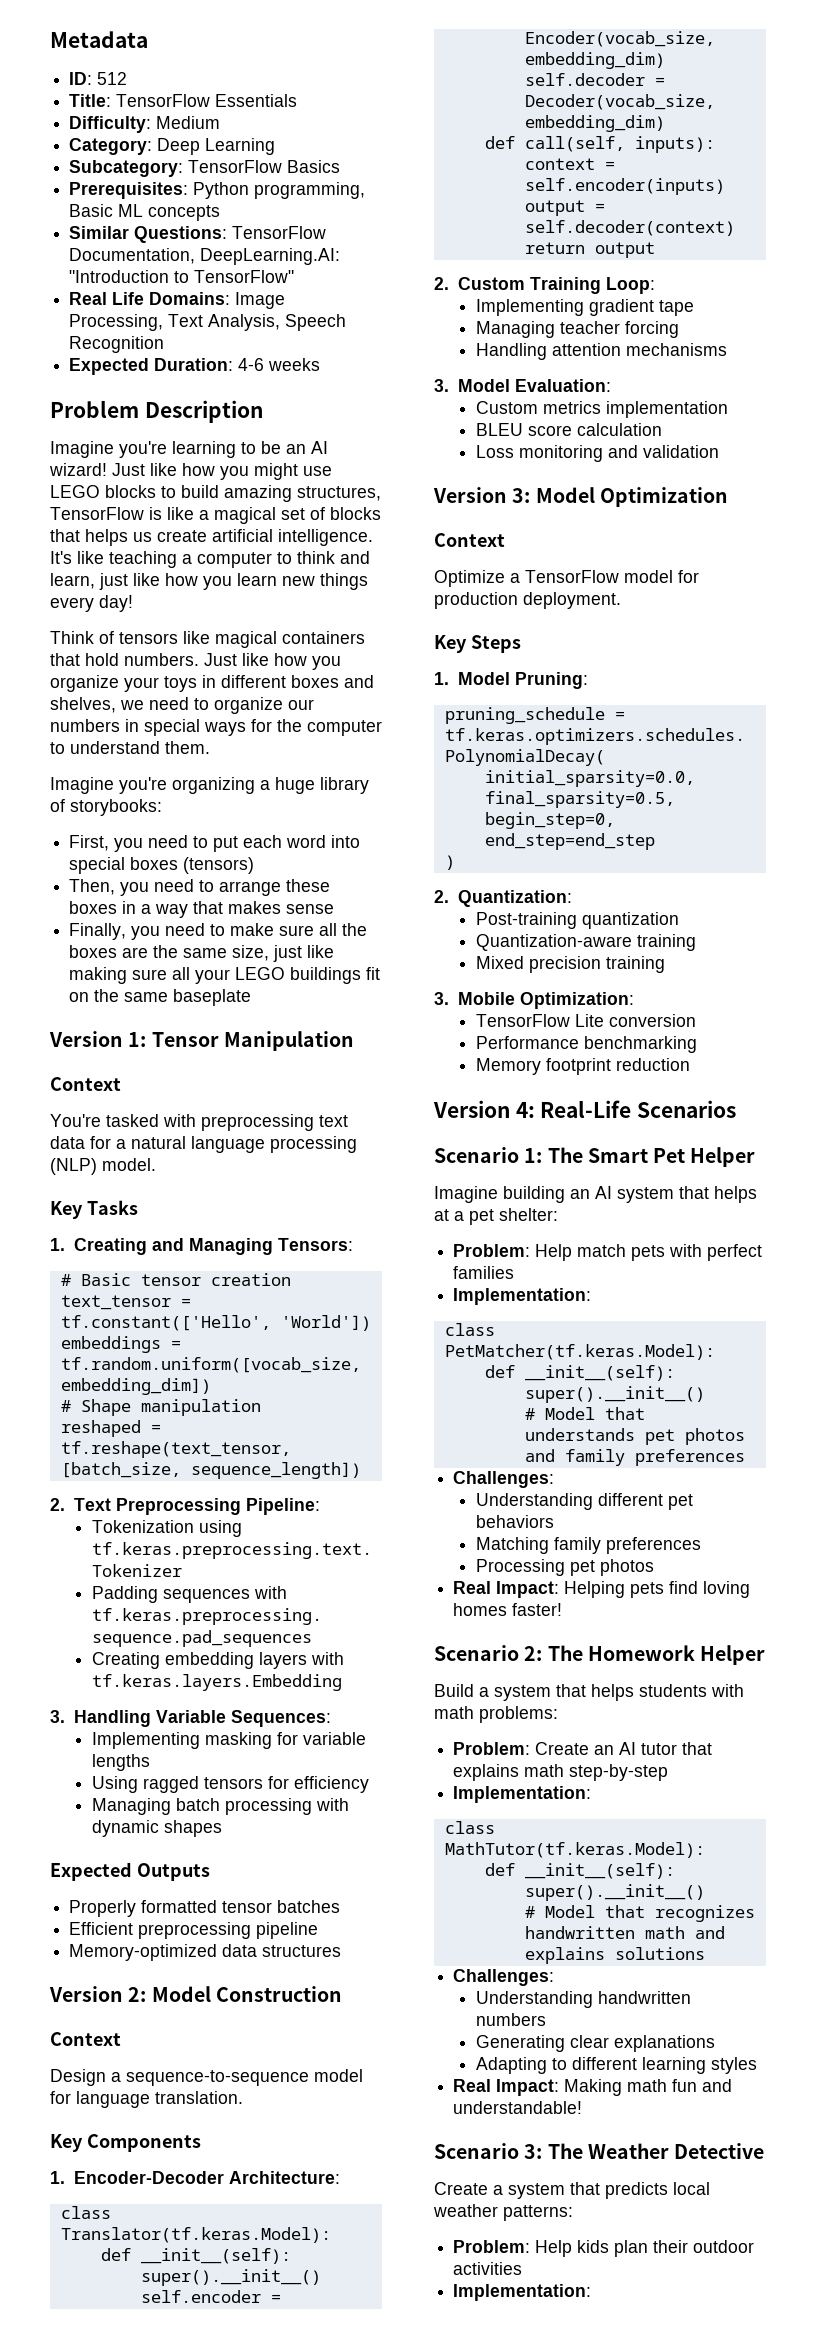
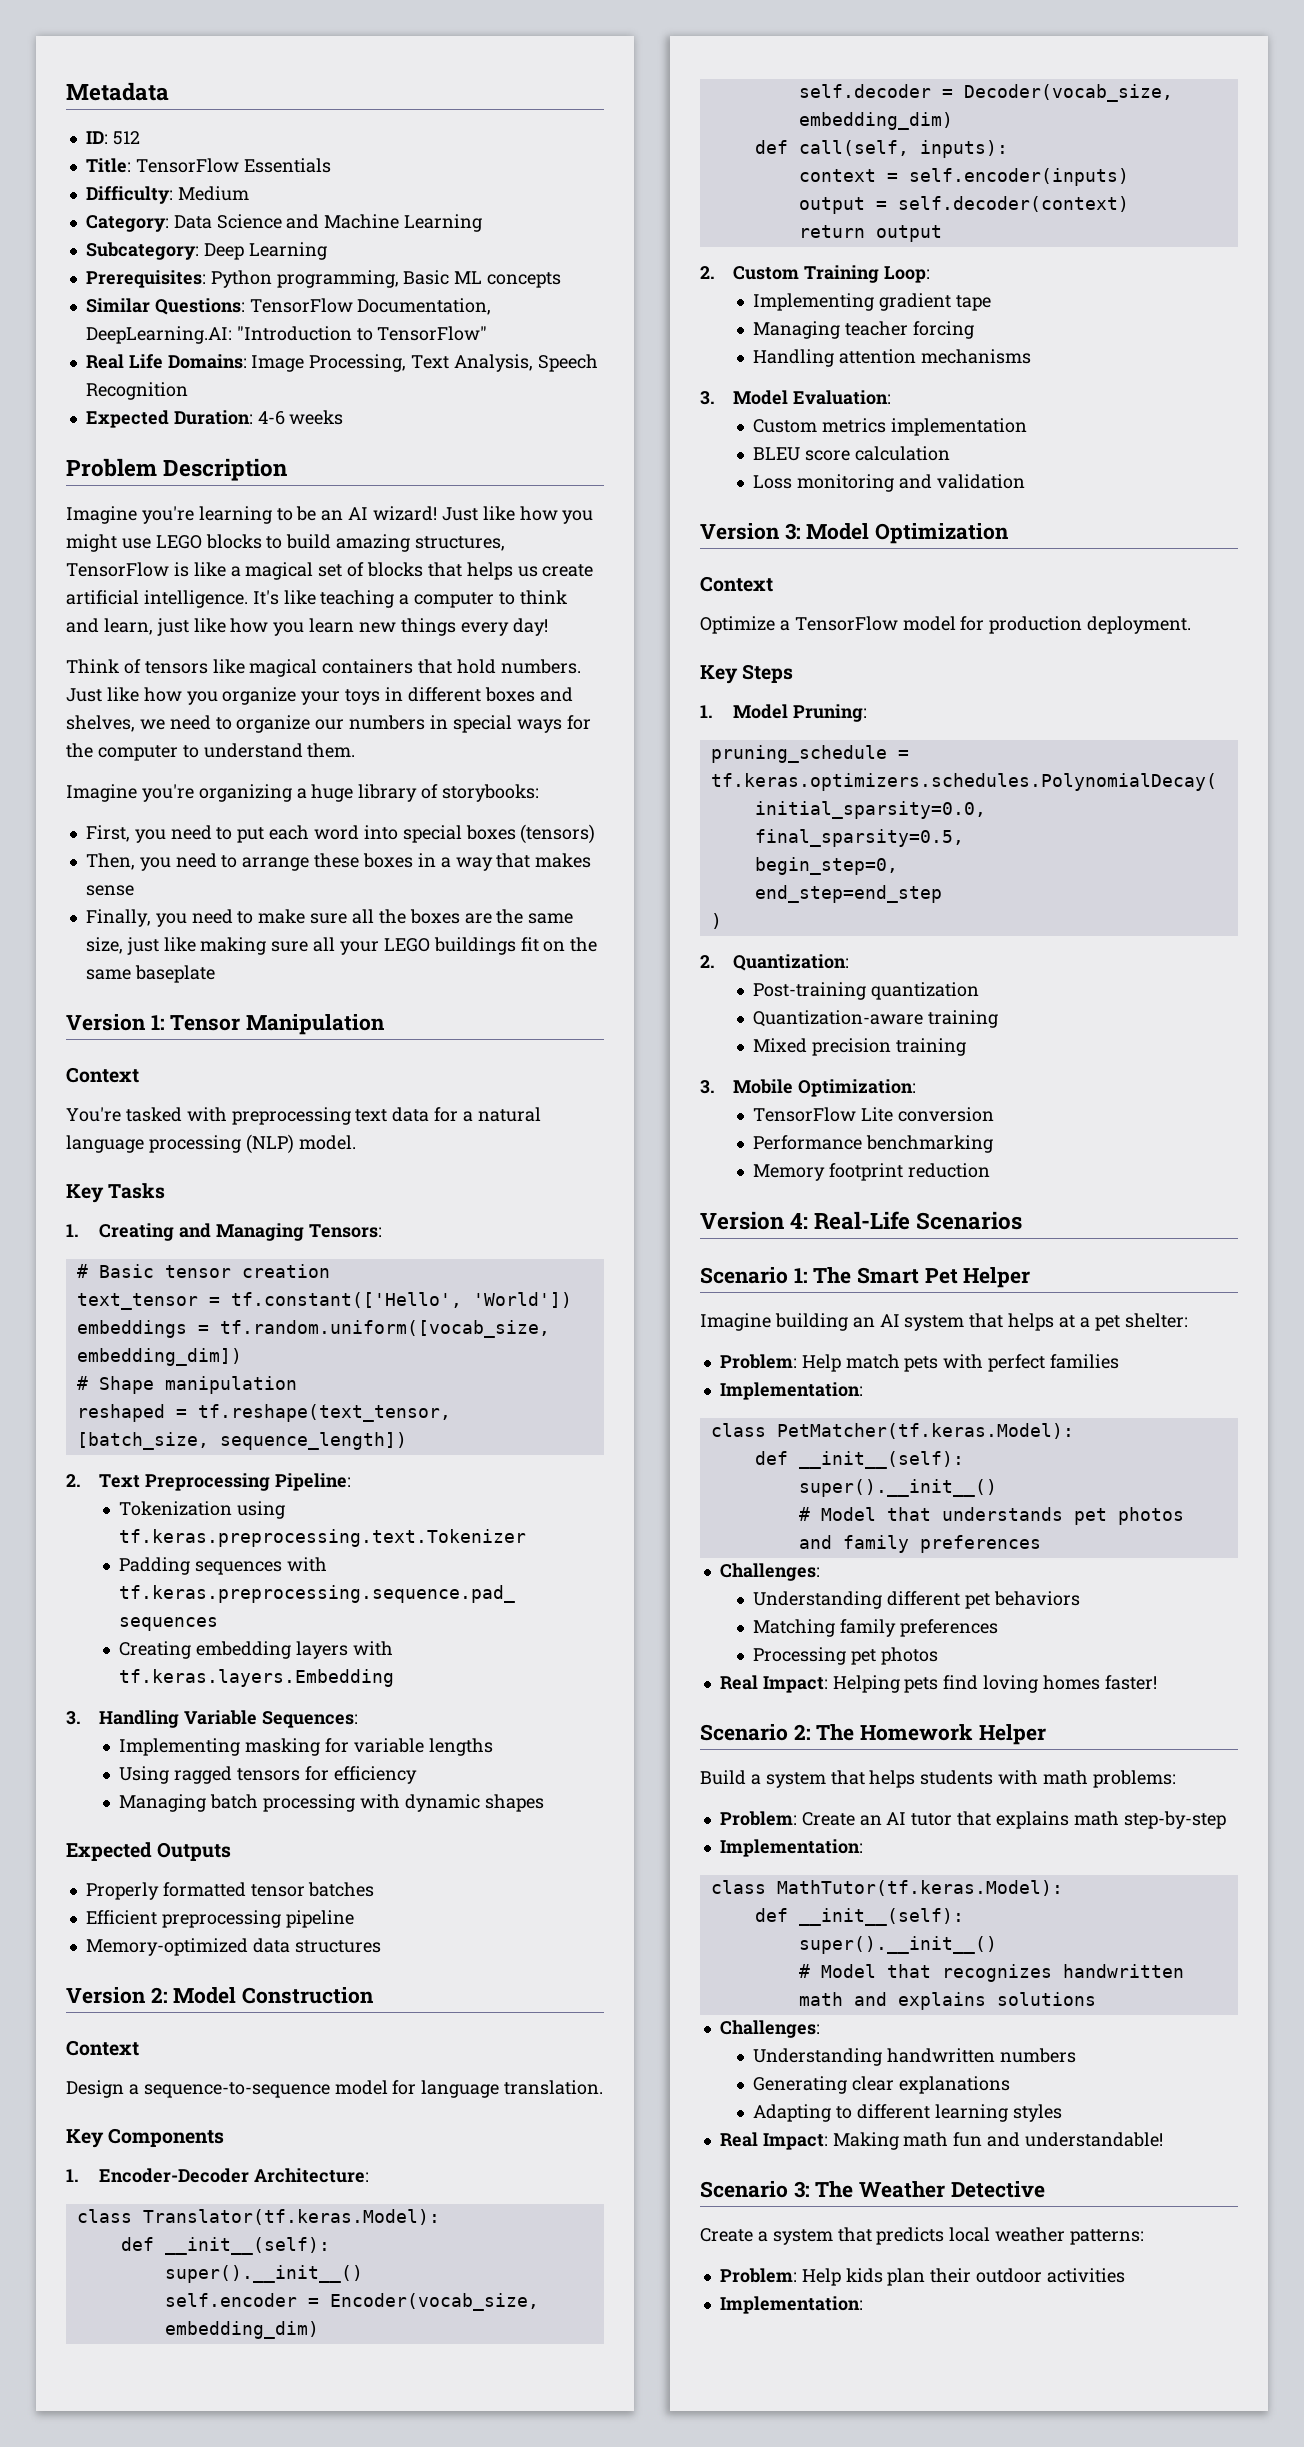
- Category: Deep Learning
+ Category: Data Science and Machine Learning
- Subcategory: TensorFlow Basics
+ Subcategory: Deep Learning

